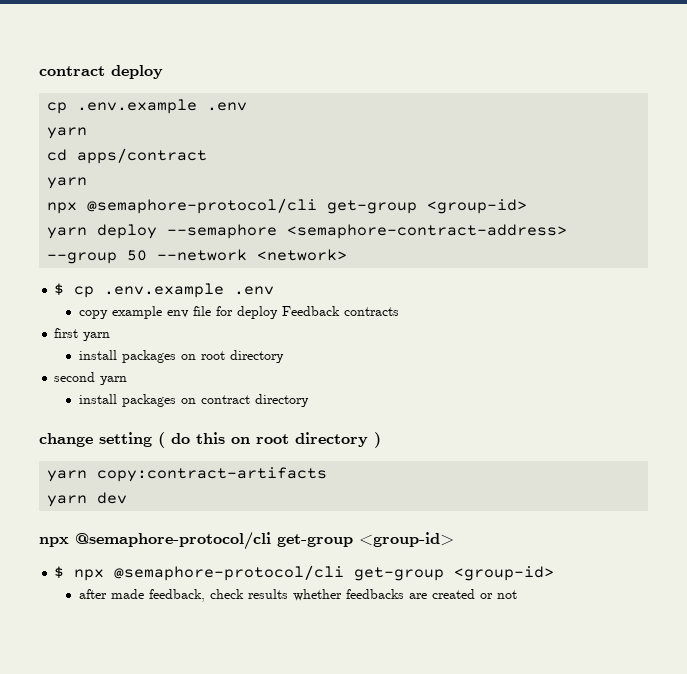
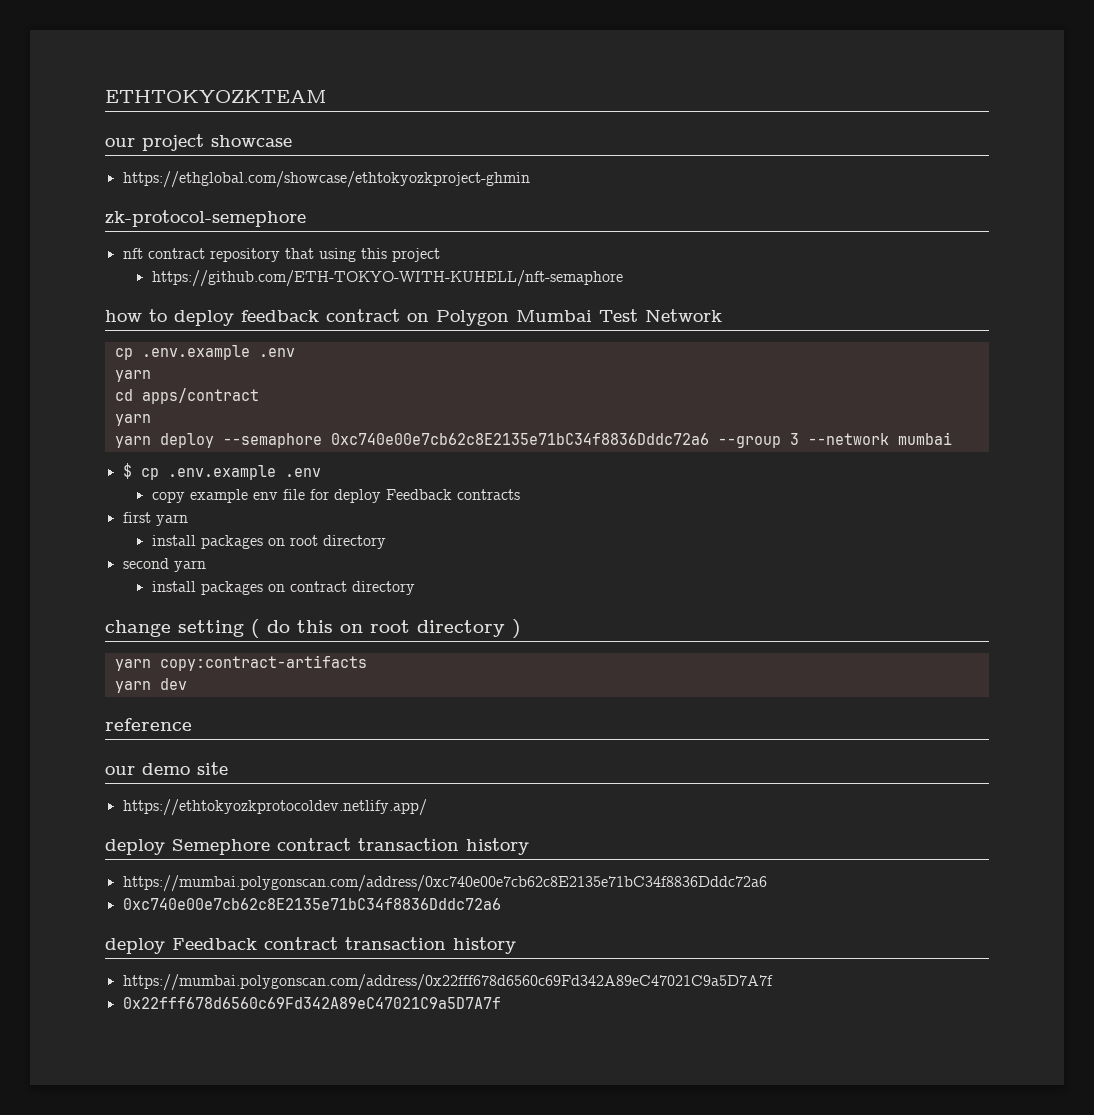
- contract deploy
+ ETHTOKYOZKTEAM
+ our project showcase
+ https://ethglobal.com/showcase/ethtokyozkproject-ghmin
+ zk-protocol-semephore
+ nft contract repository that using this project
+ https://github.com/ETH-TOKYO-WITH-KUHELL/nft-semaphore
+ how to deploy feedback contract on Polygon Mumbai Test Network
  cd apps/contract
  yarn
- npx @semaphore-protocol/cli get-group <group-id>
- yarn deploy --semaphore <semaphore-contract-address> --group 50 --network <network>
+ yarn deploy --semaphore 0xc740e00e7cb62c8E2135e71bC34f8836Dddc72a6 --group 3 --network mumbai
  yarn dev
- npx @semaphore-protocol/cli get-group <group-id>
- $ npx @semaphore-protocol/cli get-group <group-id>
- after made feedback, check results whether feedbacks are created or not
+ reference
+ our demo site
+ https://ethtokyozkprotocoldev.netlify.app/
+ deploy Semephore contract transaction history
+ https://mumbai.polygonscan.com/address/0xc740e00e7cb62c8E2135e71bC34f8836Dddc72a6
+ 0xc740e00e7cb62c8E2135e71bC34f8836Dddc72a6
+ deploy Feedback contract transaction history
+ https://mumbai.polygonscan.com/address/0x22fff678d6560c69Fd342A89eC47021C9a5D7A7f
+ 0x22fff678d6560c69Fd342A89eC47021C9a5D7A7f

